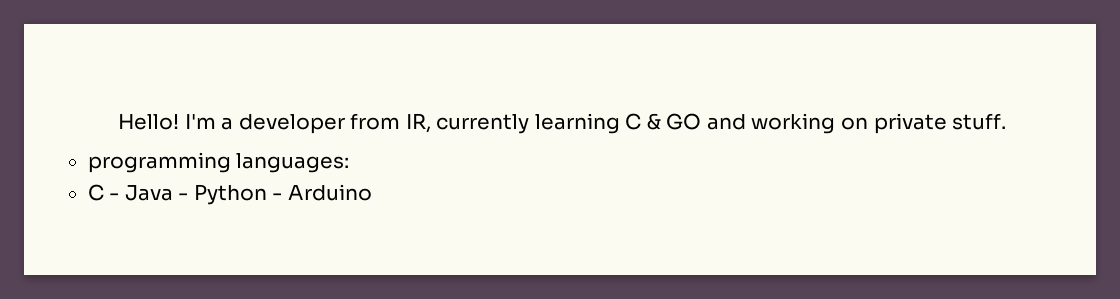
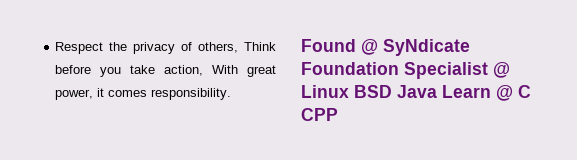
- Hello! I'm a developer from IR, currently learning C & GO and working on private stuff.
- programming languages:
- C - Java - Python - Arduino
+ Respect the privacy of others, Think before you take action, With great power, it comes responsibility.
+ Found @ SyNdicate Foundation Specialist @ Linux BSD Java Learn @ C CPP

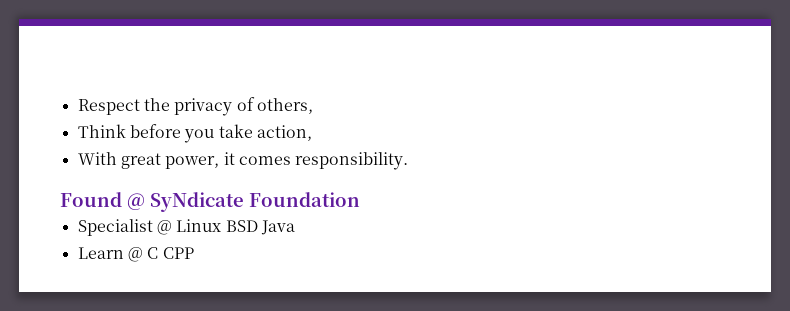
- Respect the privacy of others, Think before you take action, With great power, it comes responsibility.
+ Respect the privacy of others,
+ Think before you take action,
+ With great power, it comes responsibility.
- Found @ SyNdicate Foundation Specialist @ Linux BSD Java Learn @ C CPP
+ Found @ SyNdicate Foundation
+ Specialist @ Linux BSD Java
+ Learn @ C CPP

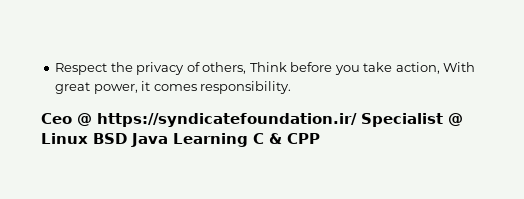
- Respect the privacy of others,
- Think before you take action,
- With great power, it comes responsibility.
+ Respect the privacy of others, Think before you take action, With great power, it comes responsibility.
- Found @ SyNdicate Foundation
- Specialist @ Linux BSD Java
- Learn @ C CPP
+ Ceo @ https://syndicatefoundation.ir/ Specialist @ Linux BSD Java Learning C & CPP

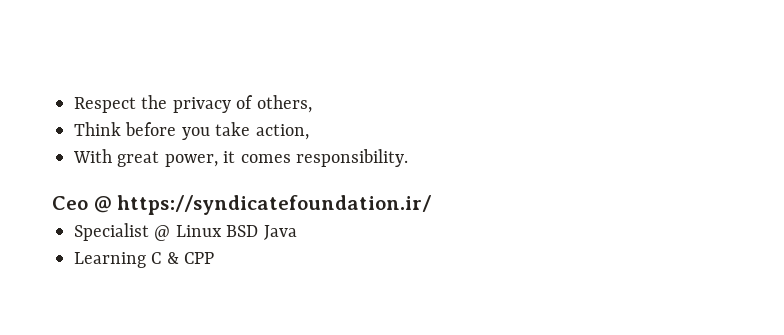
- Respect the privacy of others, Think before you take action, With great power, it comes responsibility.
+ Respect the privacy of others,
+ Think before you take action,
+ With great power, it comes responsibility.
- Ceo @ https://syndicatefoundation.ir/ Specialist @ Linux BSD Java Learning C & CPP
+ Ceo @ https://syndicatefoundation.ir/
+ Specialist @ Linux BSD Java
+ Learning C & CPP

